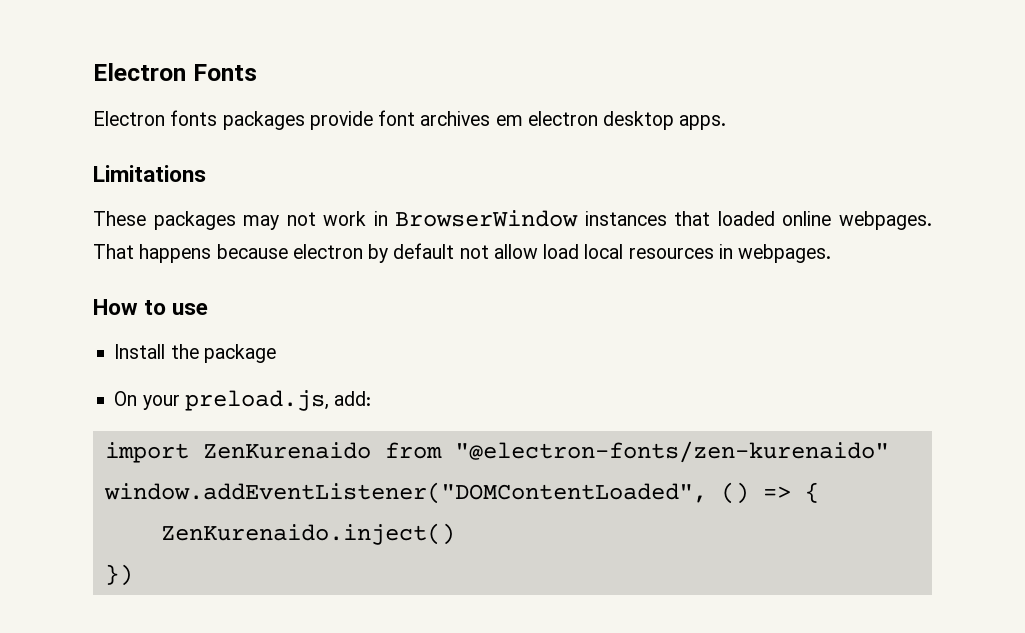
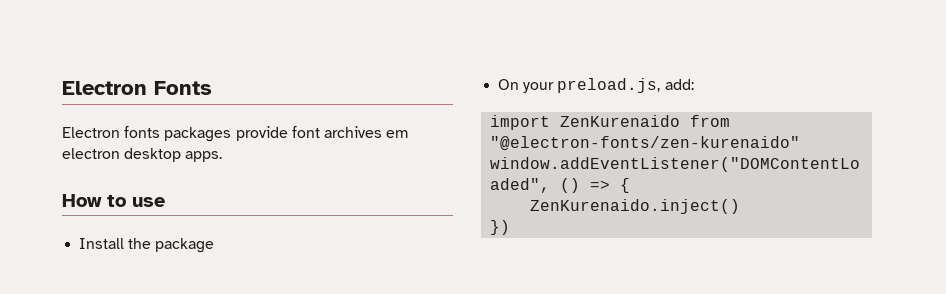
- Limitations
- These packages may not work in BrowserWindow instances that loaded online webpages. That happens because electron by default not allow load local resources in webpages.

